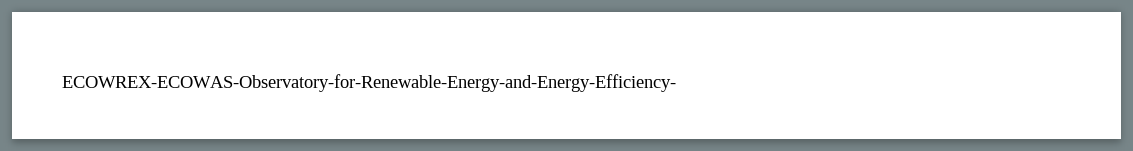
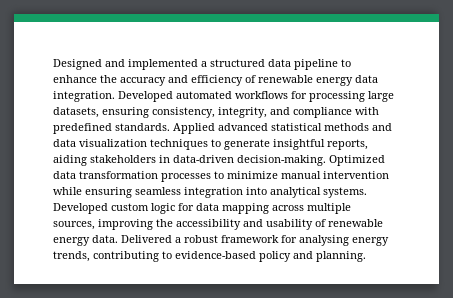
- ECOWREX-ECOWAS-Observatory-for-Renewable-Energy-and-Energy-Efficiency-
+ Designed and implemented a structured data pipeline to enhance the accuracy and efficiency of renewable energy data integration. Developed automated workflows for processing large datasets, ensuring consistency, integrity, and compliance with predefined standards. Applied advanced statistical methods and data visualization techniques to generate insightful reports, aiding stakeholders in data-driven decision-making. Optimized data transformation processes to minimize manual intervention while ensuring seamless integration into analytical systems. Developed custom logic for data mapping across multiple sources, improving the accessibility and usability of renewable energy data. Delivered a robust framework for analysing energy trends, contributing to evidence-based policy and planning.

